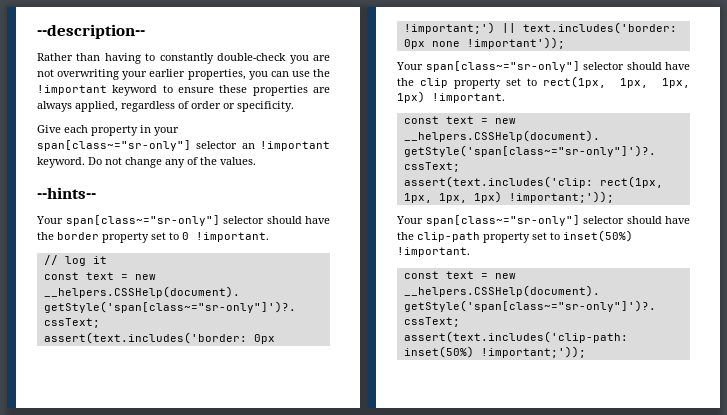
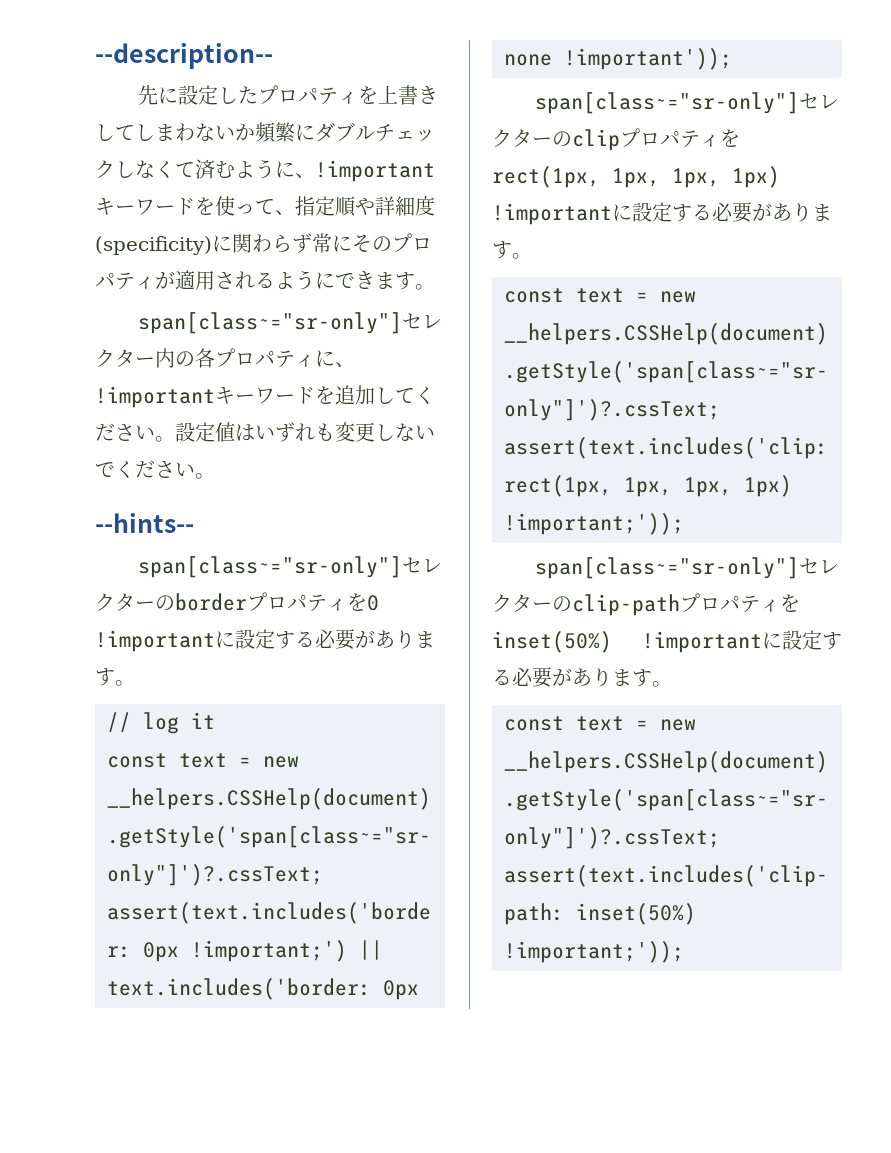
- Rather than having to constantly double-check you are not overwriting your earlier properties, you can use the !important keyword to ensure these properties are always applied, regardless of order or specificity.
- Give each property in your span[class~="sr-only"] selector an !important keyword. Do not change any of the values.
+ 先に設定したプロパティを上書きしてしまわないか頻繁にダブルチェックしなくて済むように、!importantキーワードを使って、指定順や詳細度(specificity)に関わらず常にそのプロパティが適用されるようにできます。
+ span[class~="sr-only"]セレクター内の各プロパティに、!importantキーワードを追加してください。設定値はいずれも変更しないでください。
  --hints--
- Your span[class~="sr-only"] selector should have the border property set to 0 !important.
+ span[class~="sr-only"]セレクターのborderプロパティを0 !importantに設定する必要があります。
- Your span[class~="sr-only"] selector should have the clip property set to rect(1px, 1px, 1px, 1px) !important.
+ span[class~="sr-only"]セレクターのclipプロパティをrect(1px, 1px, 1px, 1px) !importantに設定する必要があります。
- Your span[class~="sr-only"] selector should have the clip-path property set to inset(50%) !important.
+ span[class~="sr-only"]セレクターのclip-pathプロパティをinset(50%) !importantに設定する必要があります。

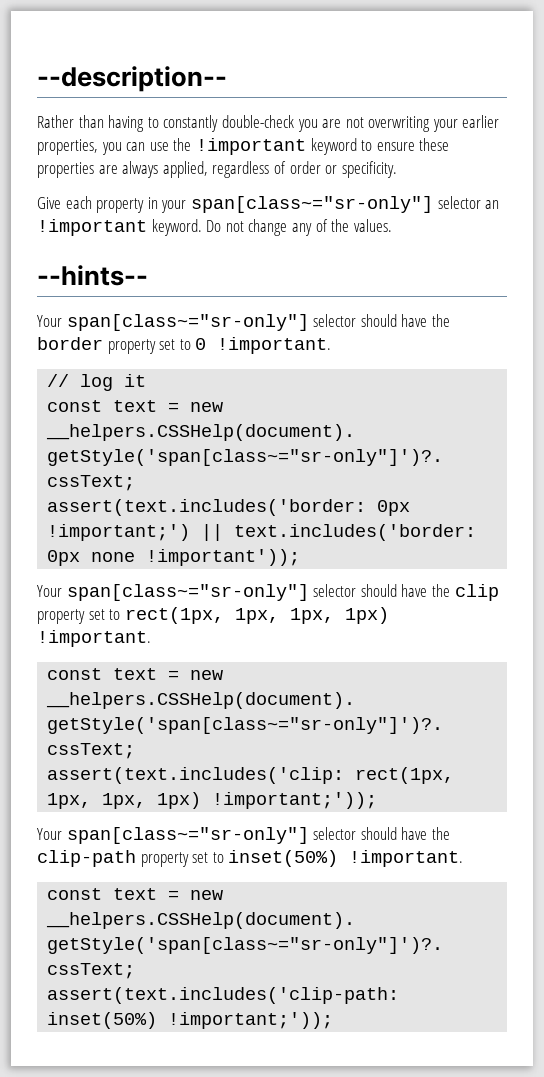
- 先に設定したプロパティを上書きしてしまわないか頻繁にダブルチェックしなくて済むように、!importantキーワードを使って、指定順や詳細度(specificity)に関わらず常にそのプロパティが適用されるようにできます。
- span[class~="sr-only"]セレクター内の各プロパティに、!importantキーワードを追加してください。設定値はいずれも変更しないでください。
+ Rather than having to constantly double-check you are not overwriting your earlier properties, you can use the !important keyword to ensure these properties are always applied, regardless of order or specificity.
+ Give each property in your span[class~="sr-only"] selector an !important keyword. Do not change any of the values.
  --hints--
- span[class~="sr-only"]セレクターのborderプロパティを0 !importantに設定する必要があります。
+ Your span[class~="sr-only"] selector should have the border property set to 0 !important.
- span[class~="sr-only"]セレクターのclipプロパティをrect(1px, 1px, 1px, 1px) !importantに設定する必要があります。
+ Your span[class~="sr-only"] selector should have the clip property set to rect(1px, 1px, 1px, 1px) !important.
- span[class~="sr-only"]セレクターのclip-pathプロパティをinset(50%) !importantに設定する必要があります。
+ Your span[class~="sr-only"] selector should have the clip-path property set to inset(50%) !important.

